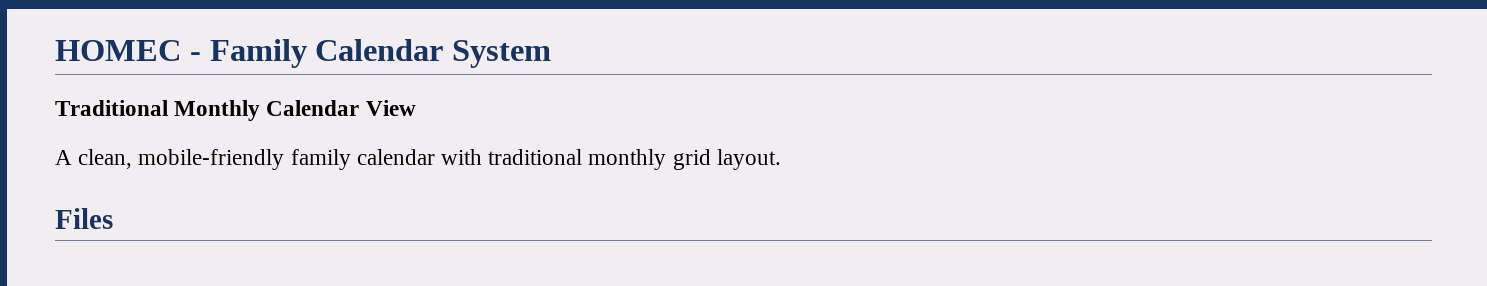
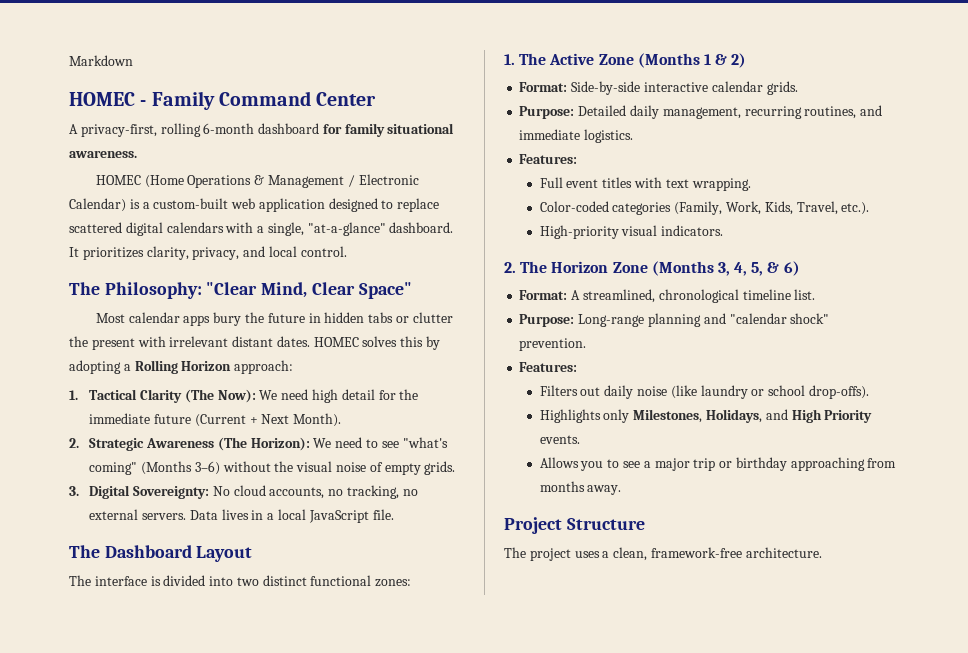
+ Markdown
- HOMEC - Family Calendar System
- Traditional Monthly Calendar View
- A clean, mobile-friendly family calendar with traditional monthly grid layout.
- Files
+ HOMEC - Family Command Center
+ A privacy-first, rolling 6-month dashboard for family situational awareness.
+ HOMEC (Home Operations & Management / Electronic Calendar) is a custom-built web application designed to replace scattered digital calendars with a single, "at-a-glance" dashboard. It prioritizes clarity, privacy, and local control.
+ The Philosophy: "Clear Mind, Clear Space"
+ Most calendar apps bury the future in hidden tabs or clutter the present with irrelevant distant dates. HOMEC solves this by adopting a Rolling Horizon approach:
+ 1. Tactical Clarity (The Now): We need high detail for the immediate future (Current + Next Month).
+ 2. Strategic Awareness (The Horizon): We need to see "what's coming" (Months 3–6) without the visual noise of empty grids.
+ 3. Digital Sovereignty: No cloud accounts, no tracking, no external servers. Data lives in a local JavaScript file.
+ The Dashboard Layout
+ The interface is divided into two distinct functional zones:
+ 1. The Active Zone (Months 1 & 2)
+ Format: Side-by-side interactive calendar grids.
+ Purpose: Detailed daily management, recurring routines, and immediate logistics.
+ Features:
+ Full event titles with text wrapping.
+ Color-coded categories (Family, Work, Kids, Travel, etc.).
+ High-priority visual indicators.
+ 2. The Horizon Zone (Months 3, 4, 5, & 6)
+ Format: A streamlined, chronological timeline list.
+ Purpose: Long-range planning and "calendar shock" prevention.
+ Features:
+ Filters out daily noise (like laundry or school drop-offs).
+ Highlights only Milestones, Holidays, and High Priority events.
+ Allows you to see a major trip or birthday approaching from months away.
+ Project Structure
+ The project uses a clean, framework-free architecture.

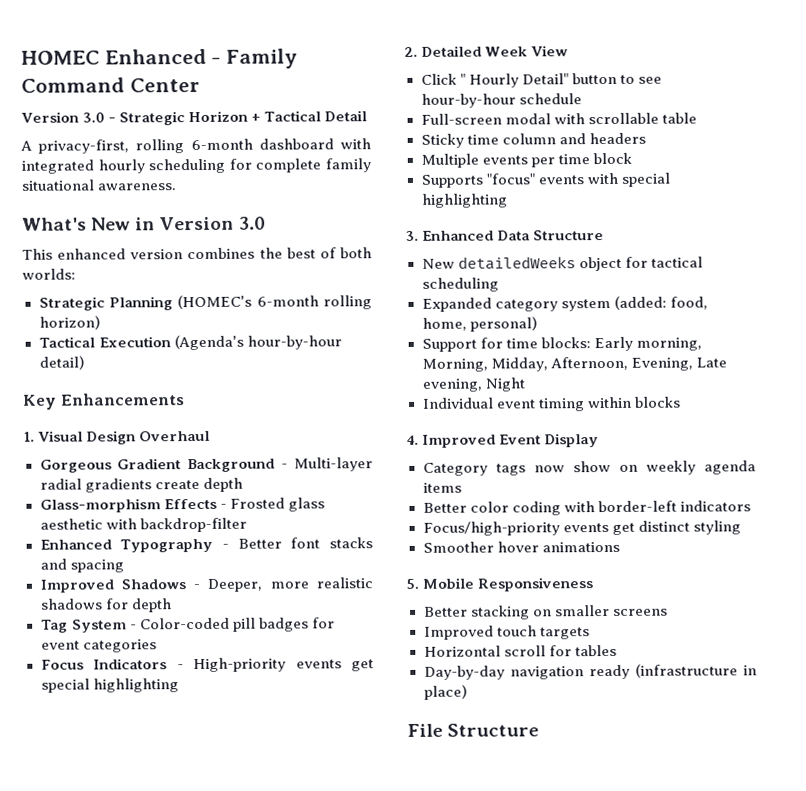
- Markdown
- HOMEC - Family Command Center
+ HOMEC Enhanced - Family Command Center
+ Version 3.0 - Strategic Horizon + Tactical Detail
- A privacy-first, rolling 6-month dashboard for family situational awareness.
- HOMEC (Home Operations & Management / Electronic Calendar) is a custom-built web application designed to replace scattered digital calendars with a single, "at-a-glance" dashboard. It prioritizes clarity, privacy, and local control.
- The Philosophy: "Clear Mind, Clear Space"
- Most calendar apps bury the future in hidden tabs or clutter the present with irrelevant distant dates. HOMEC solves this by adopting a Rolling Horizon approach:
- 1. Tactical Clarity (The Now): We need high detail for the immediate future (Current + Next Month).
- 2. Strategic Awareness (The Horizon): We need to see "what's coming" (Months 3–6) without the visual noise of empty grids.
- 3. Digital Sovereignty: No cloud accounts, no tracking, no external servers. Data lives in a local JavaScript file.
- The Dashboard Layout
- The interface is divided into two distinct functional zones:
- 1. The Active Zone (Months 1 & 2)
- Format: Side-by-side interactive calendar grids.
- Purpose: Detailed daily management, recurring routines, and immediate logistics.
- Features:
- Full event titles with text wrapping.
- Color-coded categories (Family, Work, Kids, Travel, etc.).
- High-priority visual indicators.
- 2. The Horizon Zone (Months 3, 4, 5, & 6)
- Format: A streamlined, chronological timeline list.
- Purpose: Long-range planning and "calendar shock" prevention.
- Features:
- Filters out daily noise (like laundry or school drop-offs).
- Highlights only Milestones, Holidays, and High Priority events.
- Allows you to see a major trip or birthday approaching from months away.
- Project Structure
- The project uses a clean, framework-free architecture.
+ A privacy-first, rolling 6-month dashboard with integrated hourly scheduling for complete family situational awareness.
+ What's New in Version 3.0
+ This enhanced version combines the best of both worlds:
+ Strategic Planning (HOMEC's 6-month rolling horizon)
+ Tactical Execution (Agenda's hour-by-hour detail)
+ Key Enhancements
+ 1. Visual Design Overhaul
+ Gorgeous Gradient Background - Multi-layer radial gradients create depth
+ Glass-morphism Effects - Frosted glass aesthetic with backdrop-filter
+ Enhanced Typography - Better font stacks and spacing
+ Improved Shadows - Deeper, more realistic shadows for depth
+ Tag System - Color-coded pill badges for event categories
+ Focus Indicators - High-priority events get special highlighting
+ 2. Detailed Week View
+ Click " Hourly Detail" button to see hour-by-hour schedule
+ Full-screen modal with scrollable table
+ Sticky time column and headers
+ Multiple events per time block
+ Supports "focus" events with special highlighting
+ 3. Enhanced Data Structure
+ New detailedWeeks object for tactical scheduling
+ Expanded category system (added: food, home, personal)
+ Support for time blocks: Early morning, Morning, Midday, Afternoon, Evening, Late evening, Night
+ Individual event timing within blocks
+ 4. Improved Event Display
+ Category tags now show on weekly agenda items
+ Better color coding with border-left indicators
+ Focus/high-priority events get distinct styling
+ Smoother hover animations
+ 5. Mobile Responsiveness
+ Better stacking on smaller screens
+ Improved touch targets
+ Horizontal scroll for tables
+ Day-by-day navigation ready (infrastructure in place)
+ File Structure

